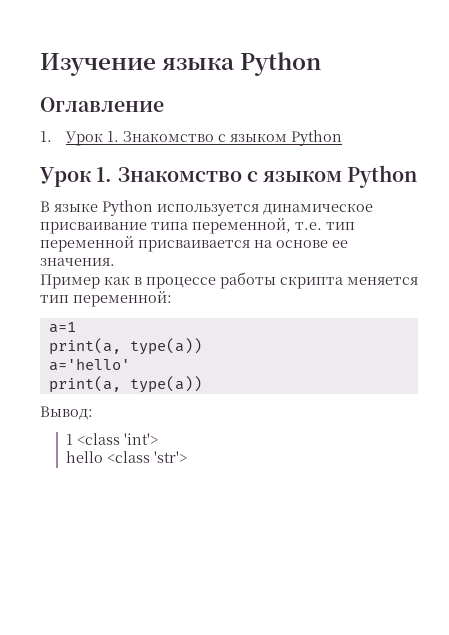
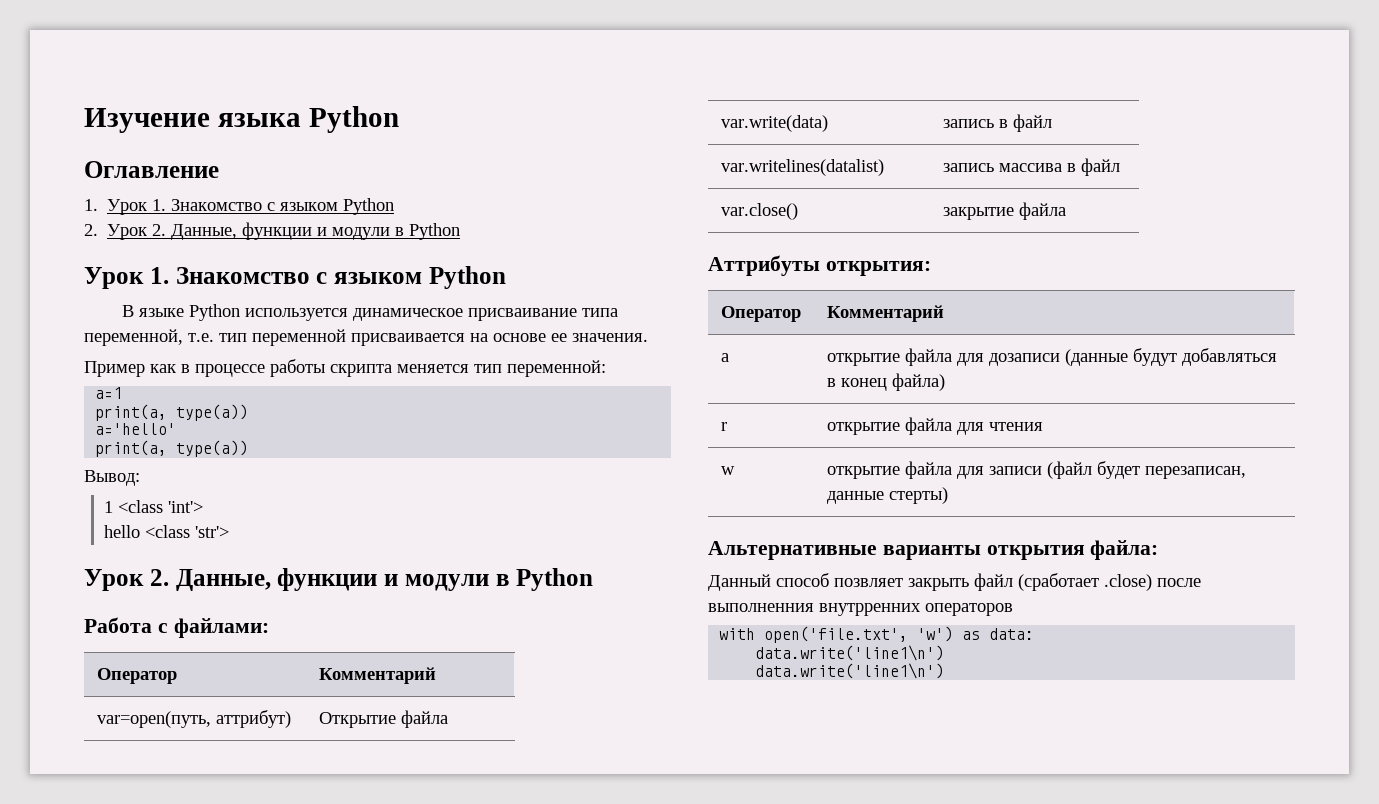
+ 2. Урок 2. Данные, функции и модули в Python
  hello <class 'str'>
+ Урок 2. Данные, функции и модули в Python
+ Работа с файлами:
+ Оператор | Комментарий
+ var=open(путь, аттрибут) | Открытие файла
+ var.write(data) | запись в файл
+ var.writelines(datalist) | запись массива в файл
+ var.close() | закрытие файла
+ Аттрибуты открытия:
+ Оператор | Комментарий
+ a | открытие файла для дозаписи (данные будут добавляться в конец файла)
+ r | открытие файла для чтения
+ w | открытие файла для записи (файл будет перезаписан, данные стерты)
+ Альтернативные варианты открытия файла:
+ Данный способ позвляет закрыть файл (сработает .close) после выполненния внутрренних операторов
+ with open('file.txt', 'w') as data:
+ data.write('line1\n')
+ data.write('line1\n')

